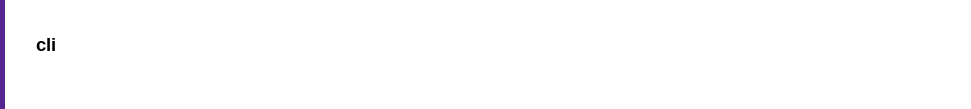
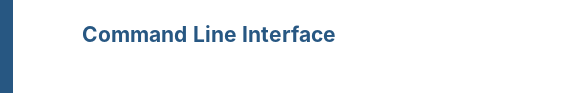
- cli
+ Command Line Interface

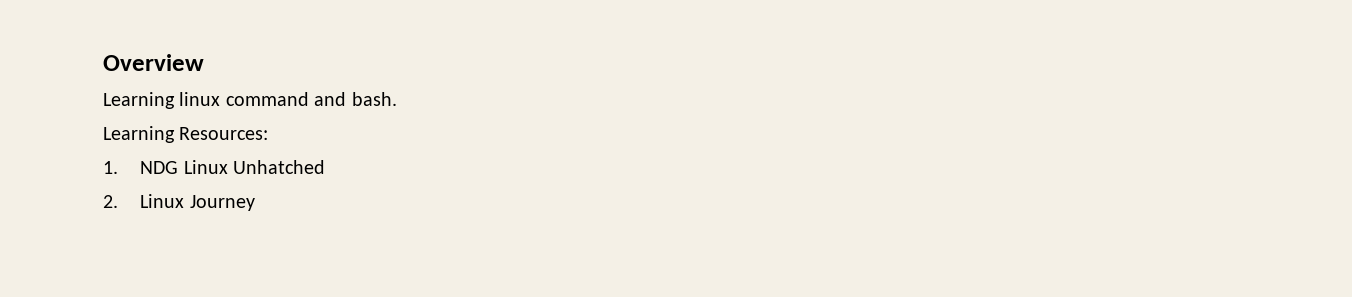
- Command Line Interface
+ Overview
+ Learning linux command and bash.
+ Learning Resources:
+ 1. NDG Linux Unhatched
+ 2. Linux Journey

